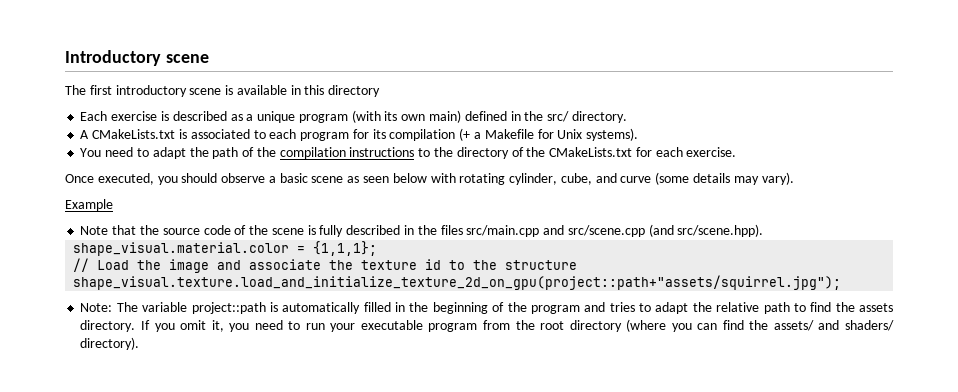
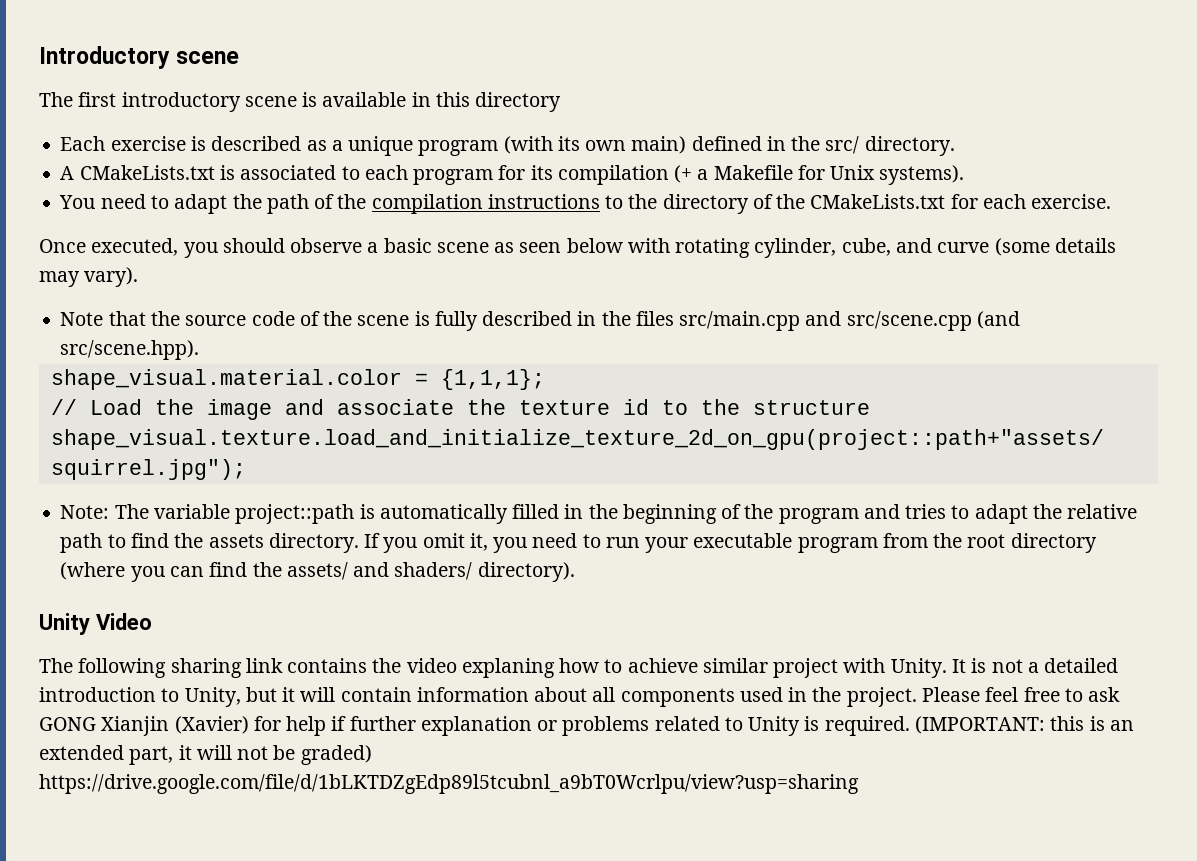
- Example
+ Unity Video
+ The following sharing link contains the video explaning how to achieve similar project with Unity. It is not a detailed introduction to Unity, but it will contain information about all components used in the project. Please feel free to ask GONG Xianjin (Xavier) for help if further explanation or problems related to Unity is required. (IMPORTANT: this is an extended part, it will not be graded) https://drive.google.com/file/d/1bLKTDZgEdp89l5tcubnl_a9bT0Wcrlpu/view?usp=sharing

